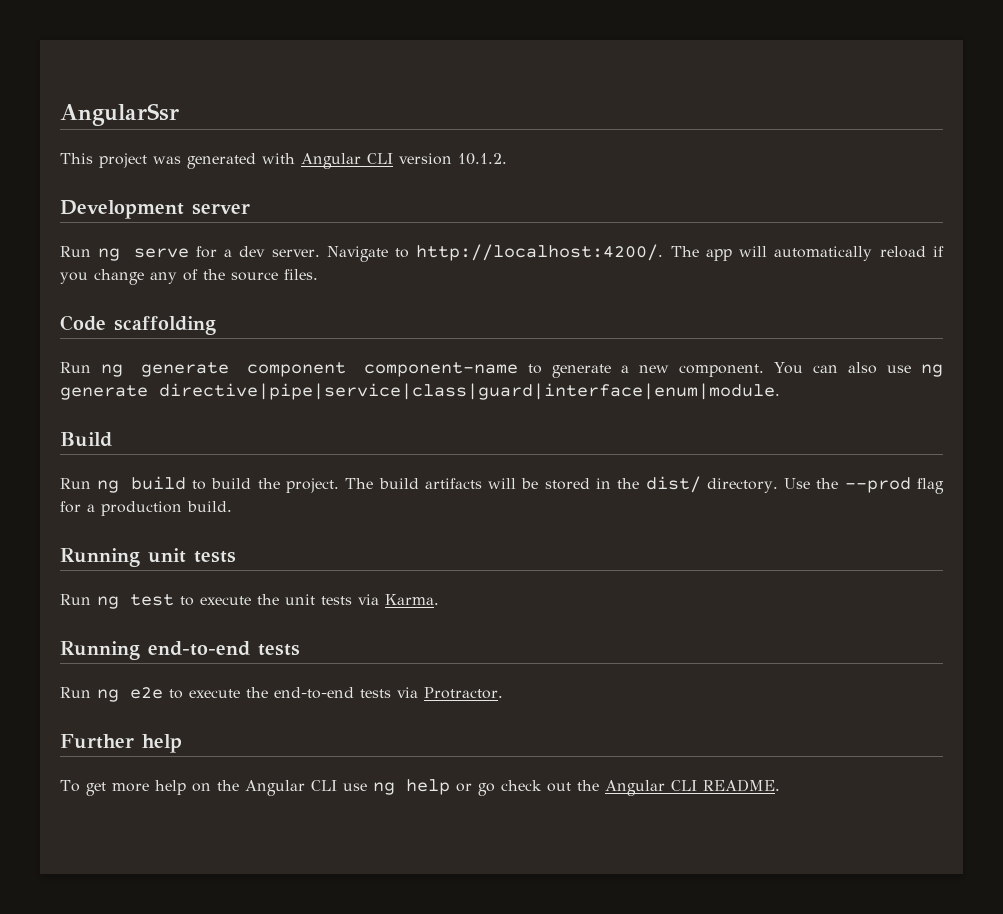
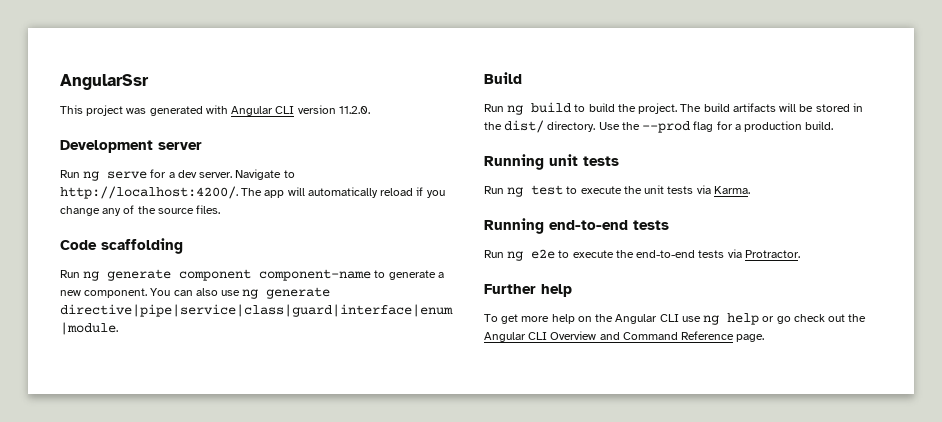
- This project was generated with Angular CLI version 10.1.2.
+ This project was generated with Angular CLI version 11.2.0.
- To get more help on the Angular CLI use ng help or go check out the Angular CLI README.
+ To get more help on the Angular CLI use ng help or go check out the Angular CLI Overview and Command Reference page.

